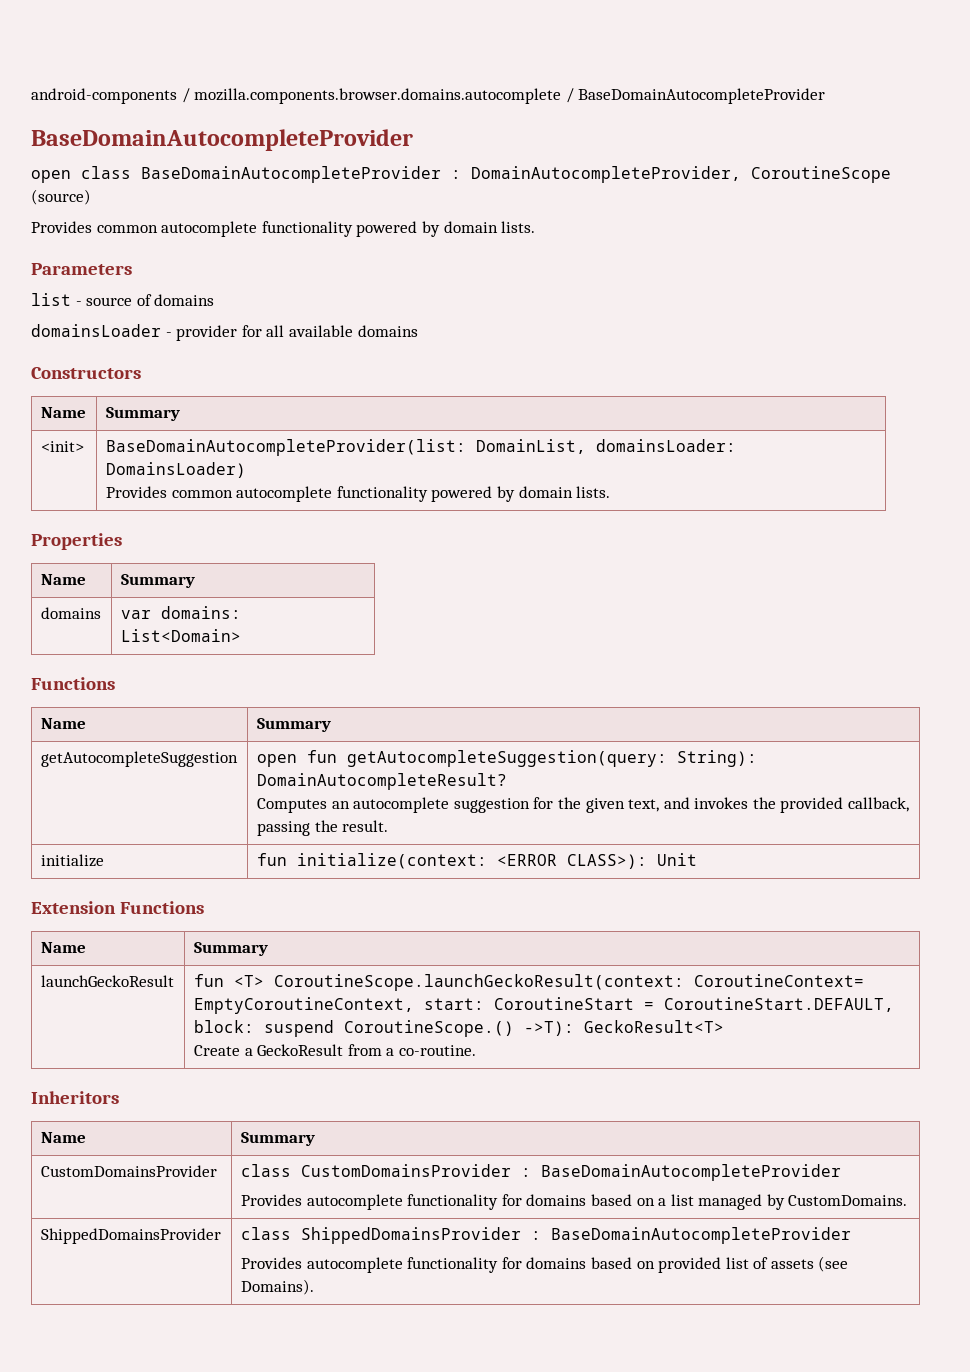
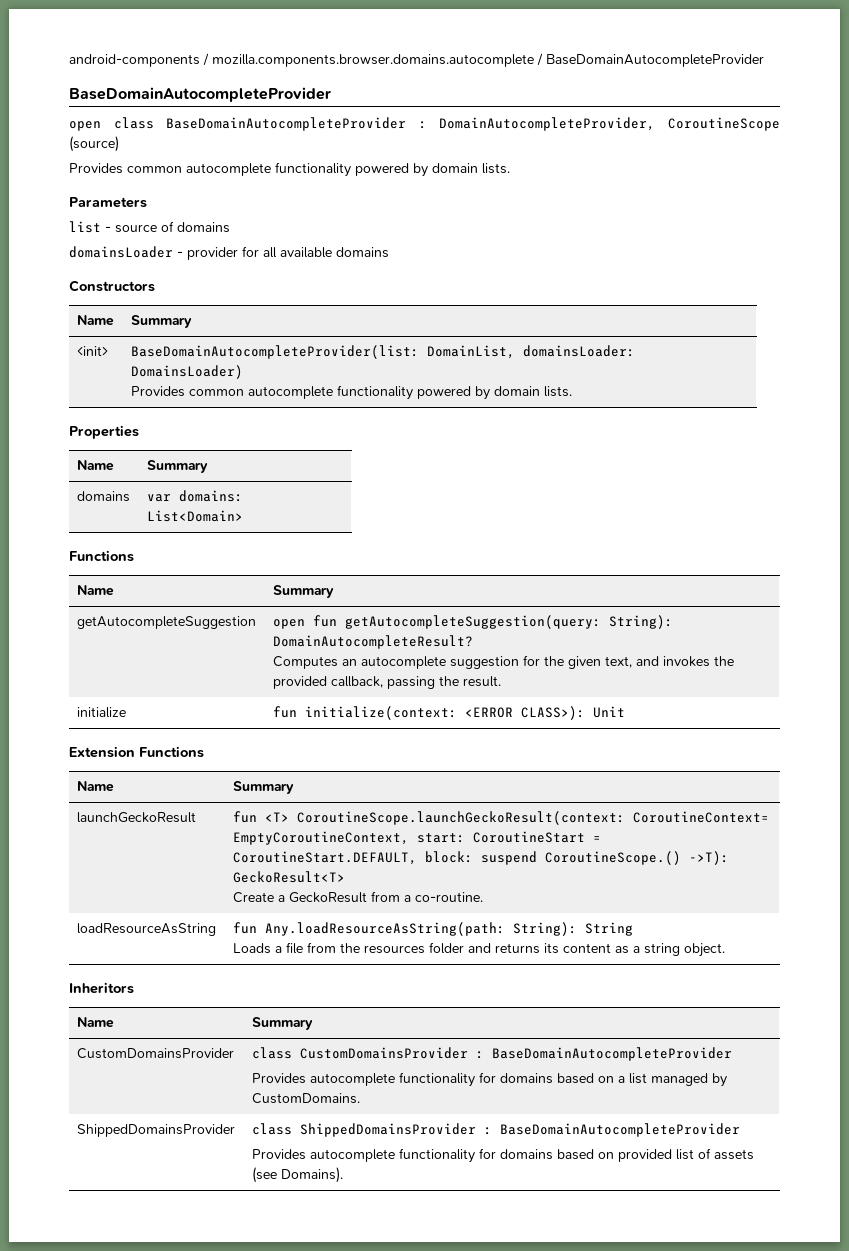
+ loadResourceAsString | fun Any.loadResourceAsString(path: String): String
+ Loads a file from the resources folder and returns its content as a string object.

